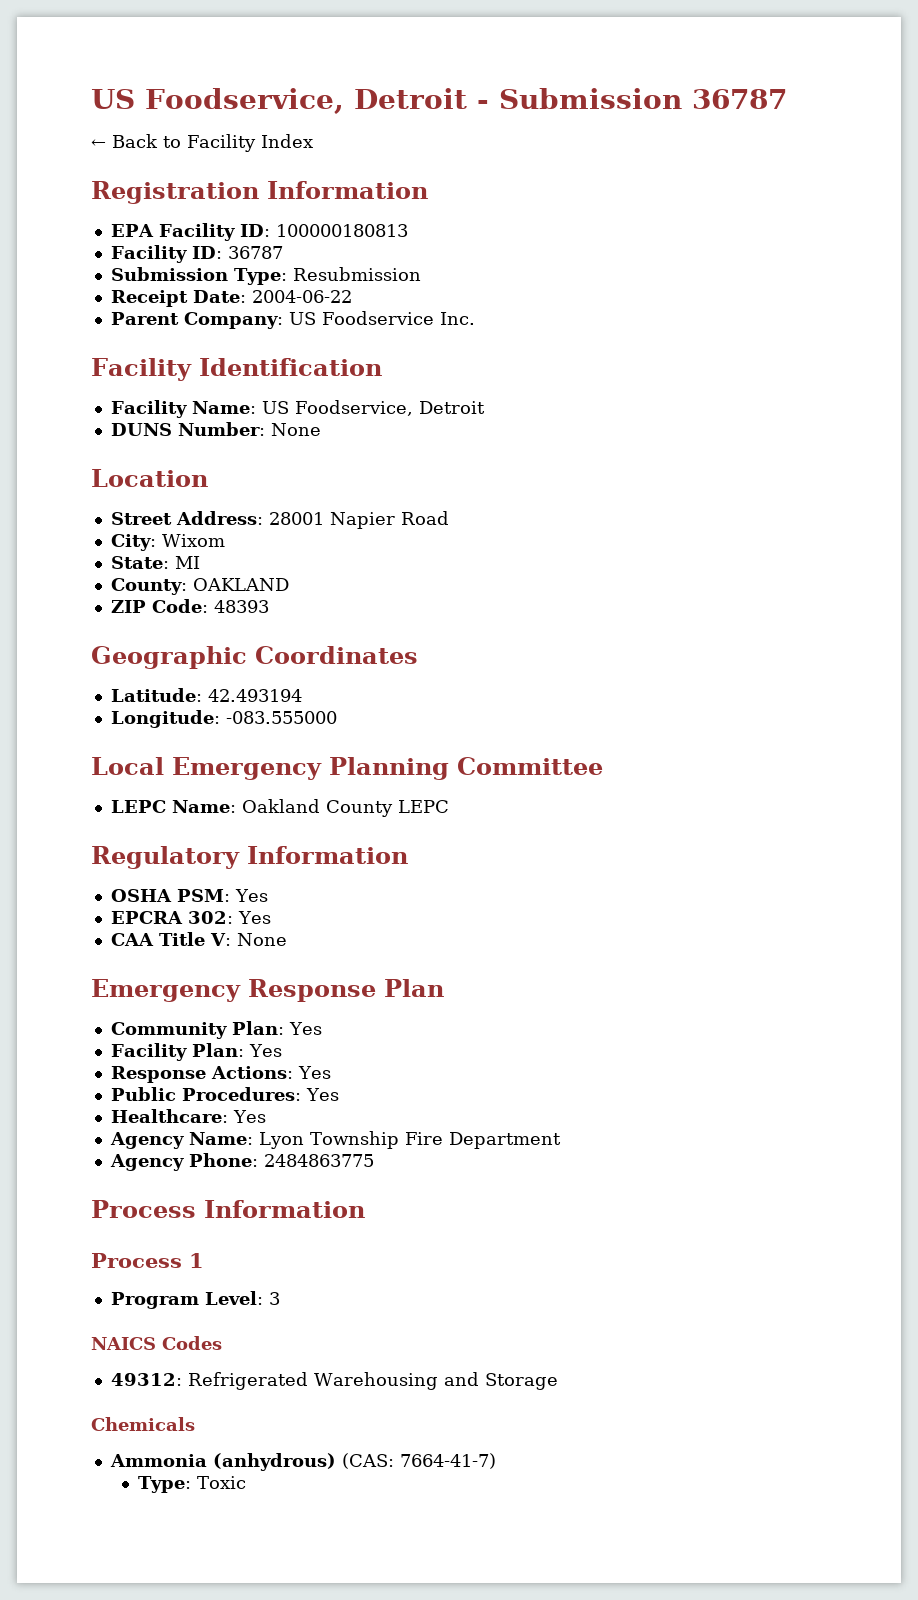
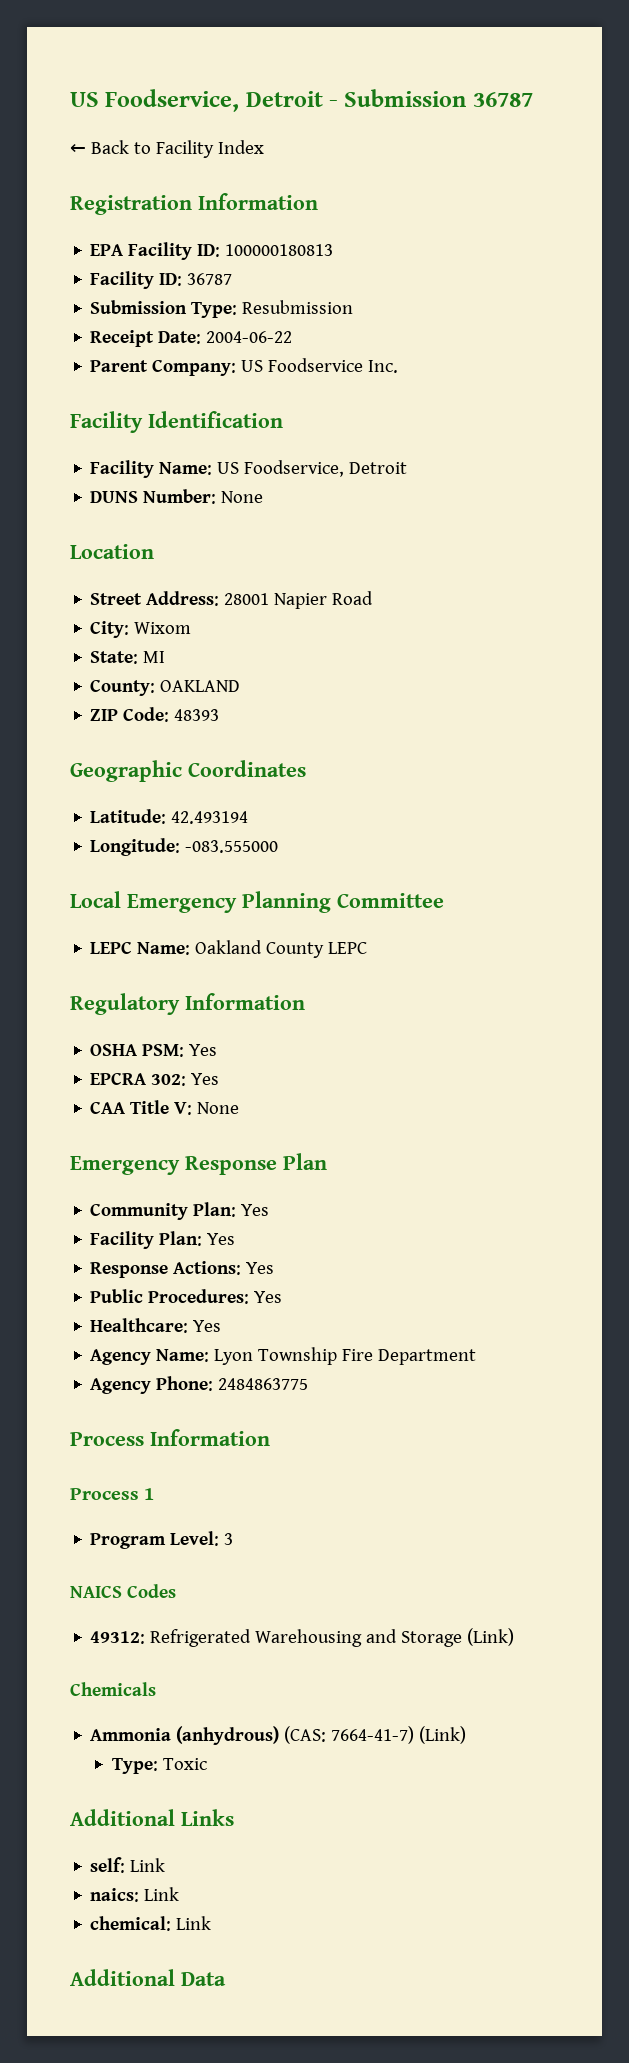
- 49312: Refrigerated Warehousing and Storage
+ 49312: Refrigerated Warehousing and Storage (Link)
- Ammonia (anhydrous) (CAS: 7664-41-7)
+ Ammonia (anhydrous) (CAS: 7664-41-7) (Link)
+ Additional Links
+ self: Link
+ naics: Link
+ chemical: Link
+ Additional Data

